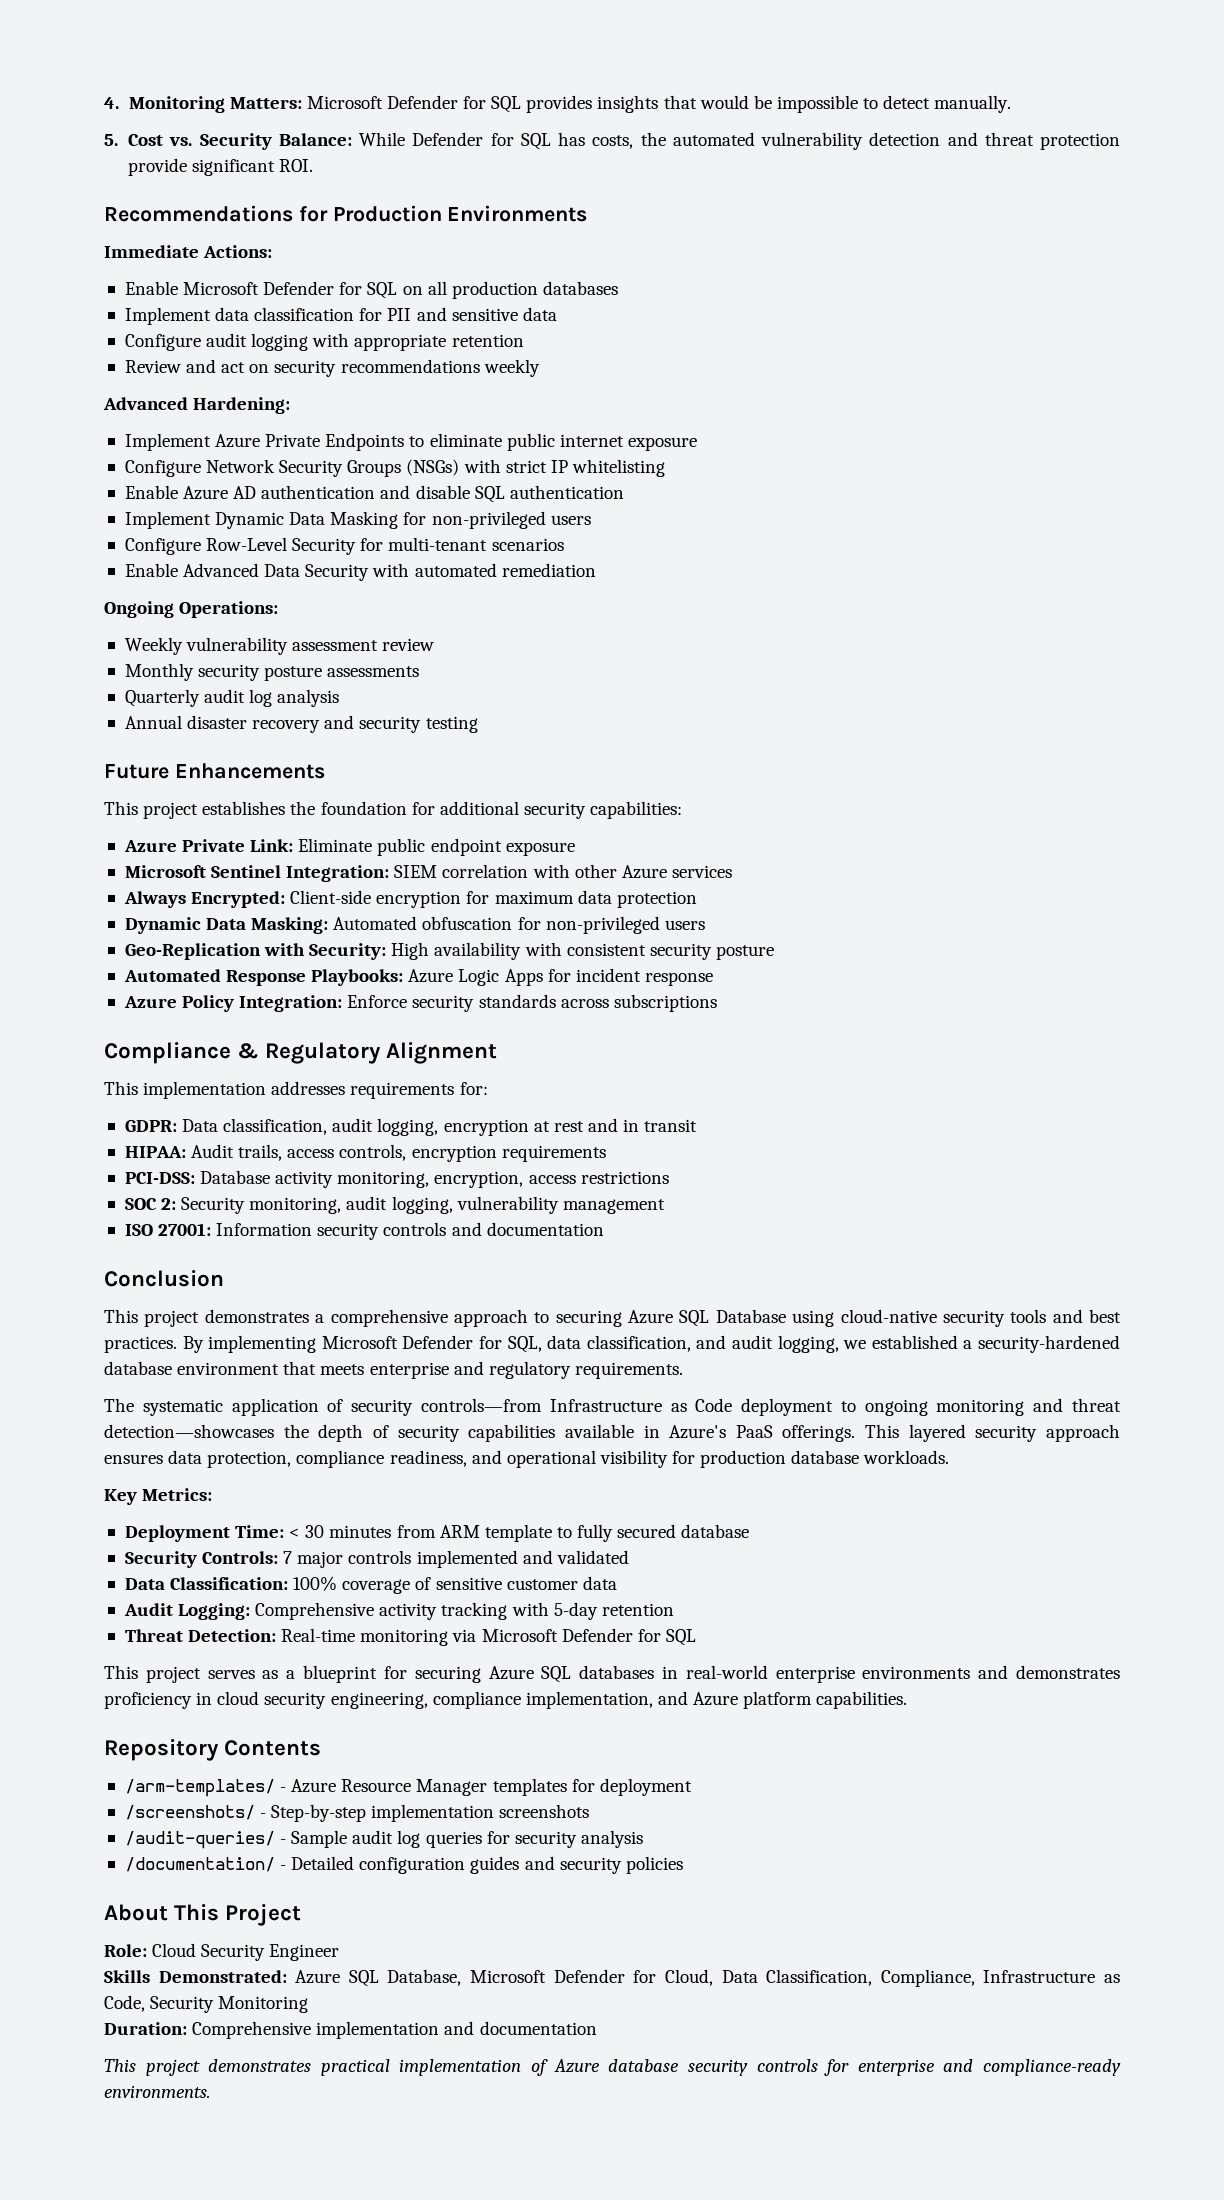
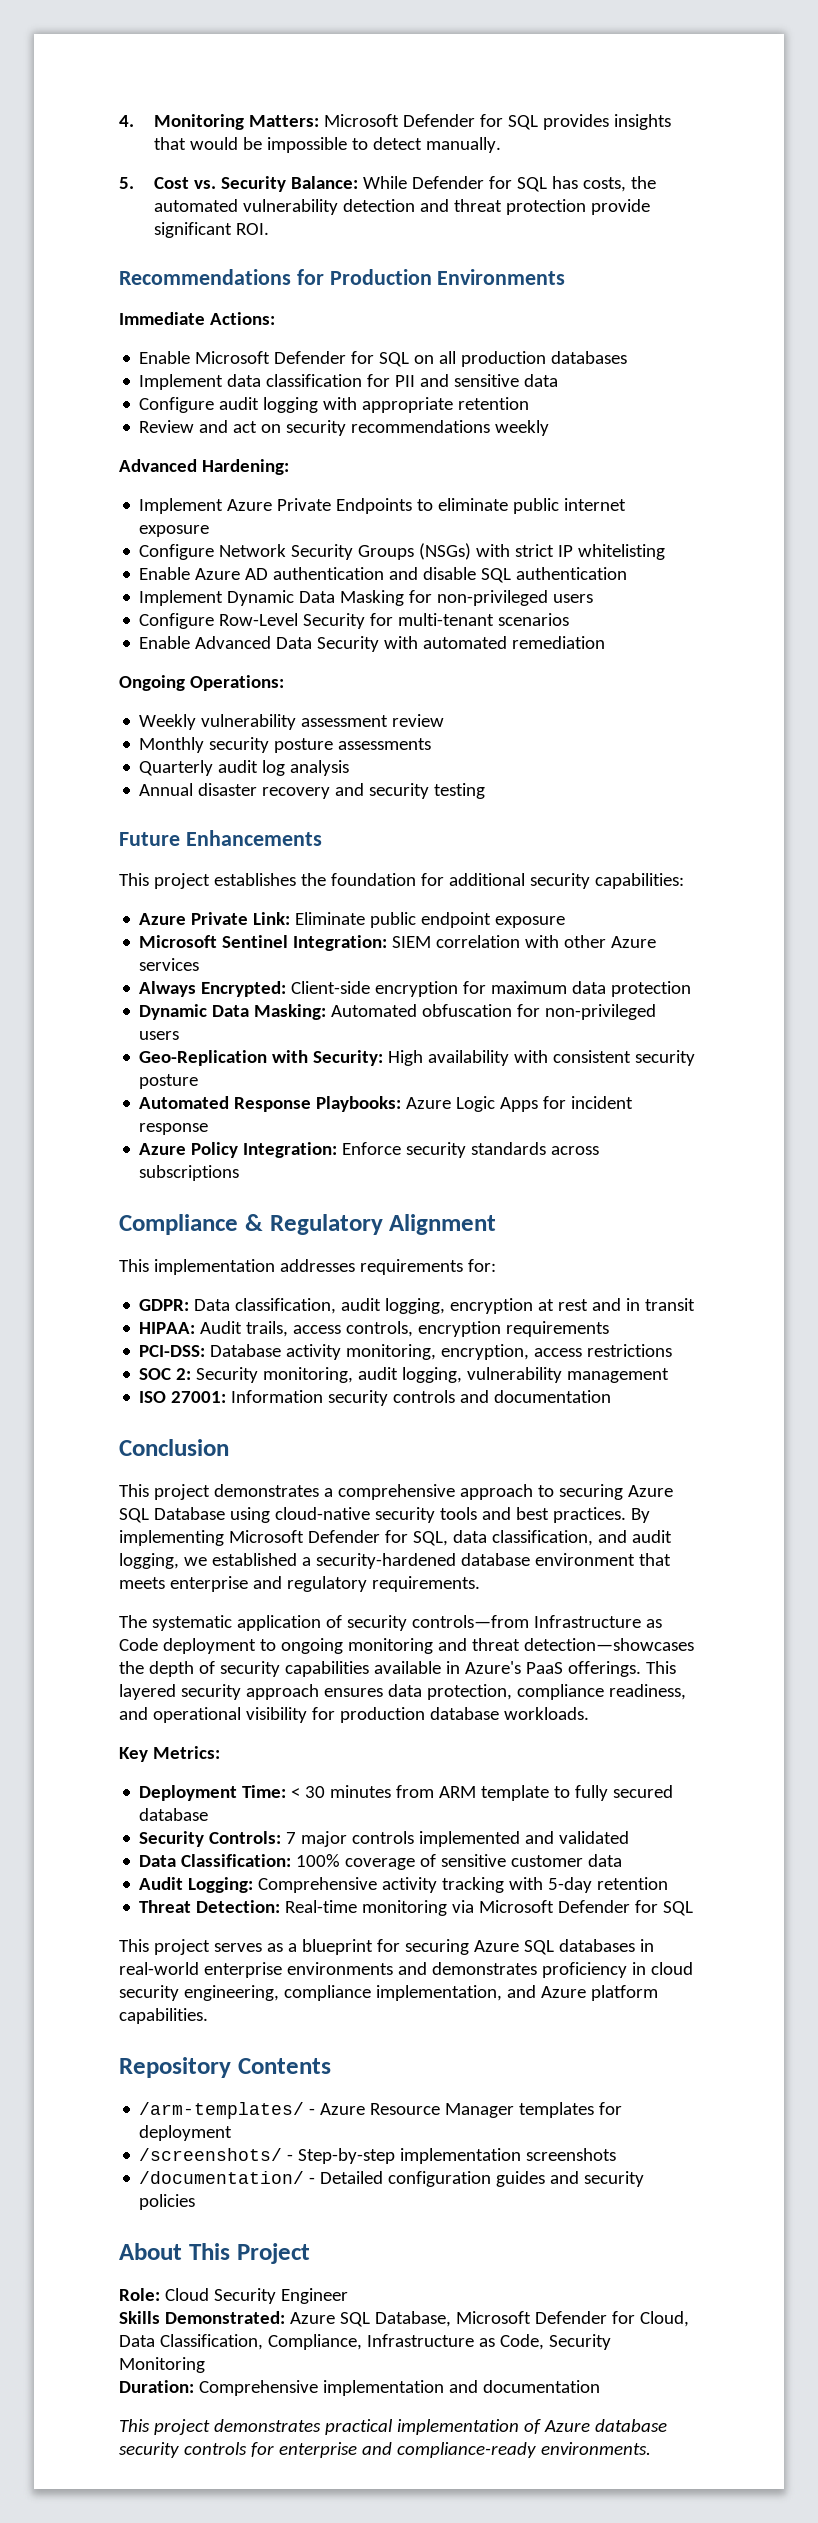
- /audit-queries/ - Sample audit log queries for security analysis

